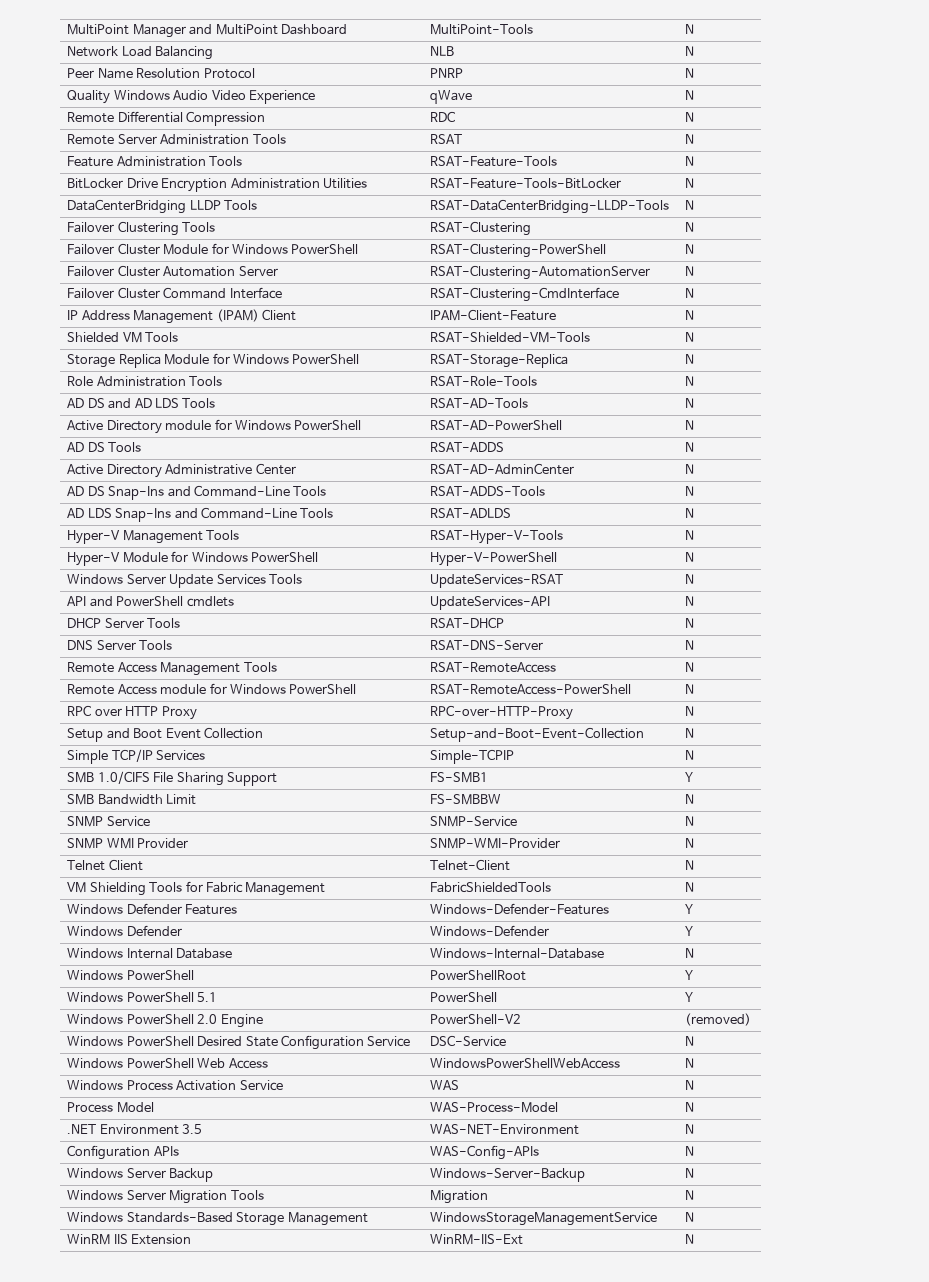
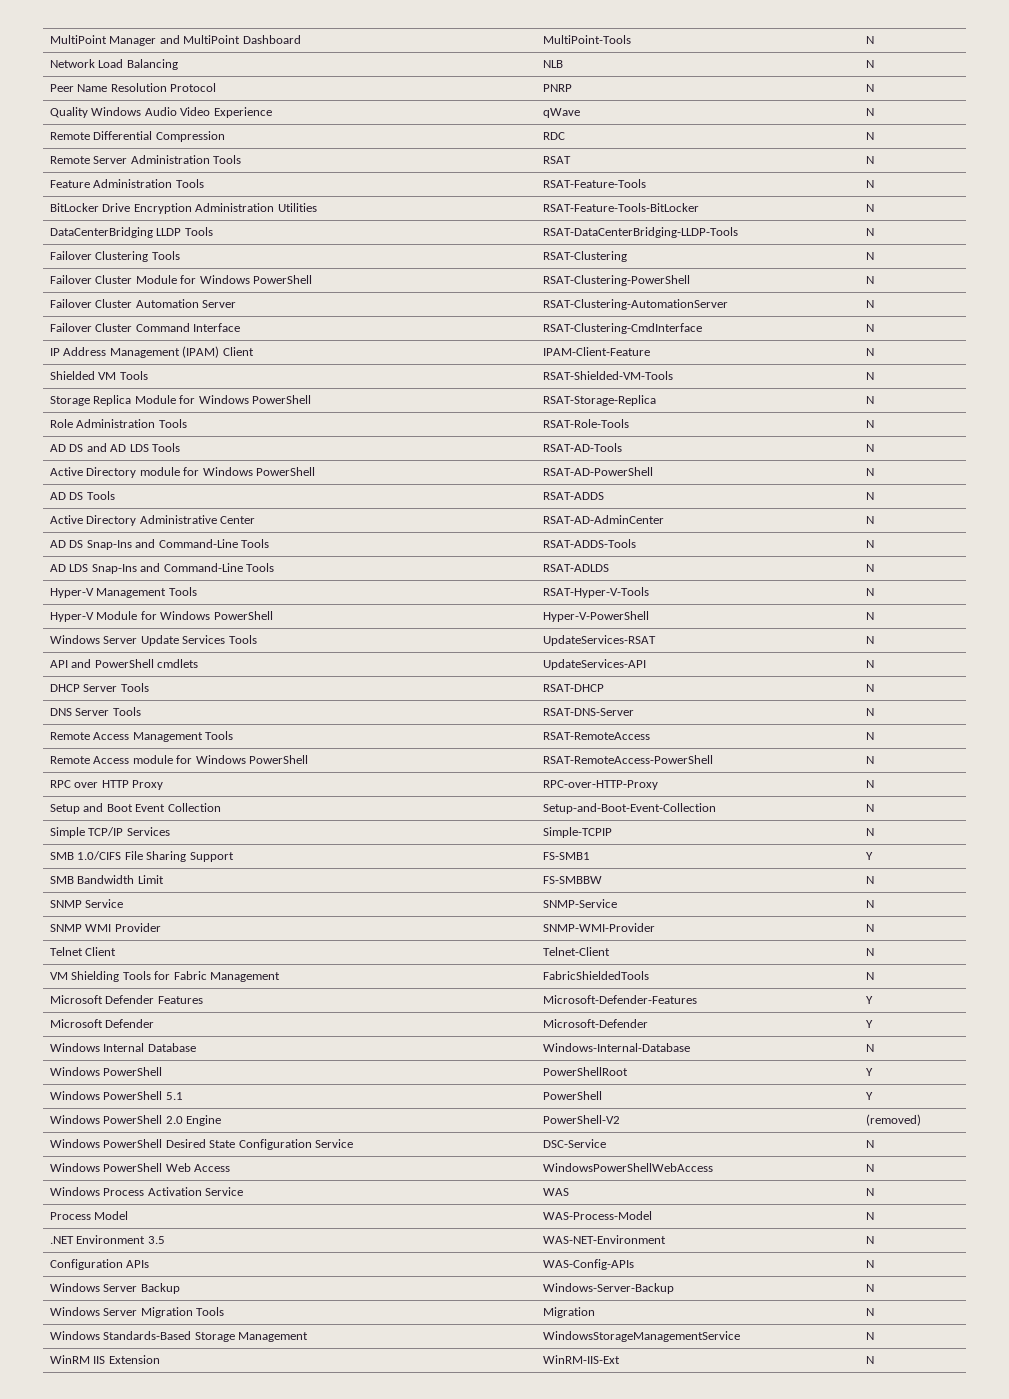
- Windows Defender Features | Windows-Defender-Features | Y
- Windows Defender | Windows-Defender | Y
+ Microsoft Defender Features | Microsoft-Defender-Features | Y
+ Microsoft Defender | Microsoft-Defender | Y

